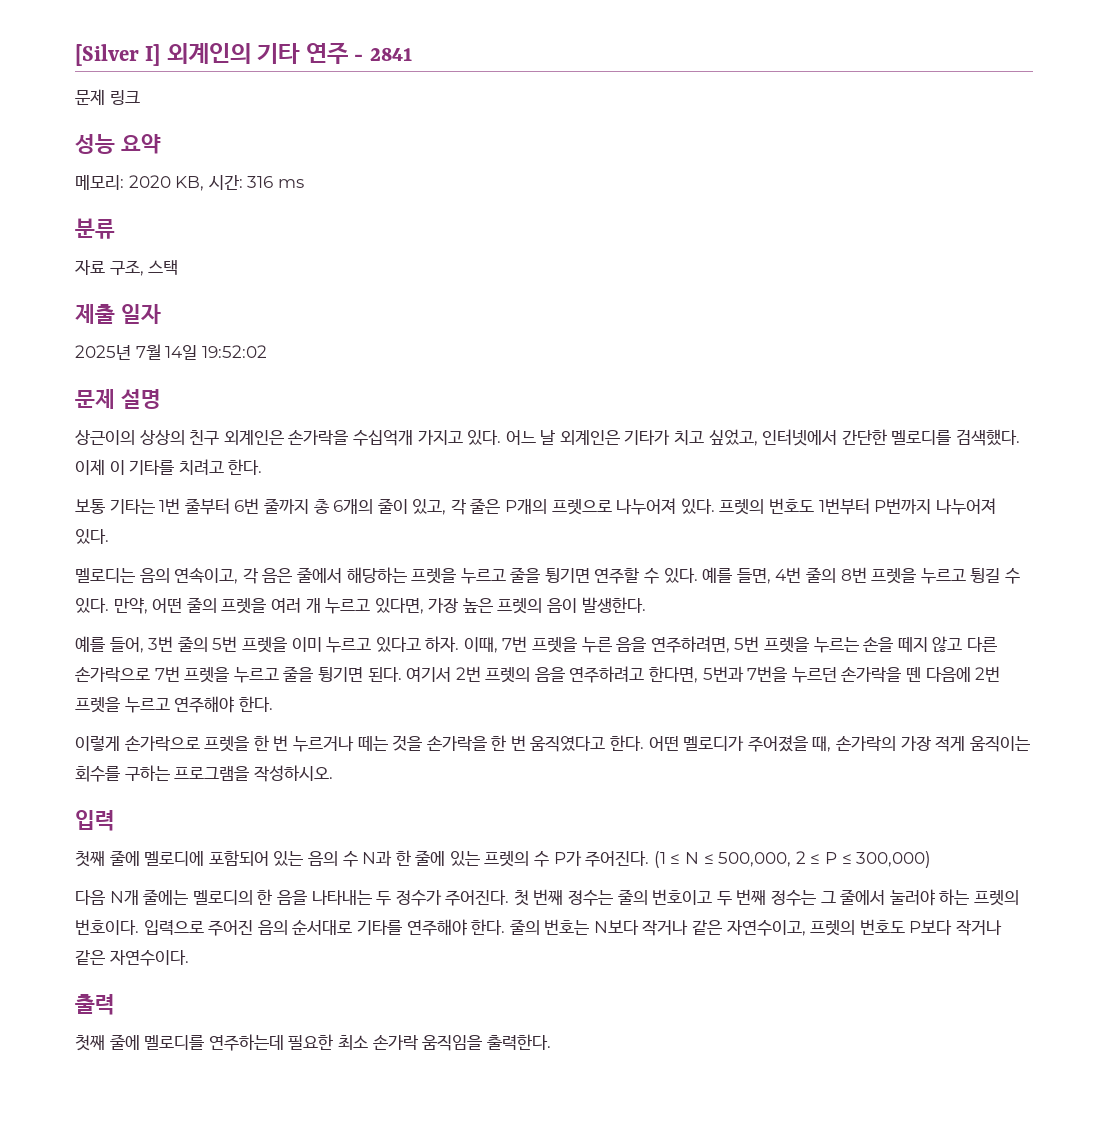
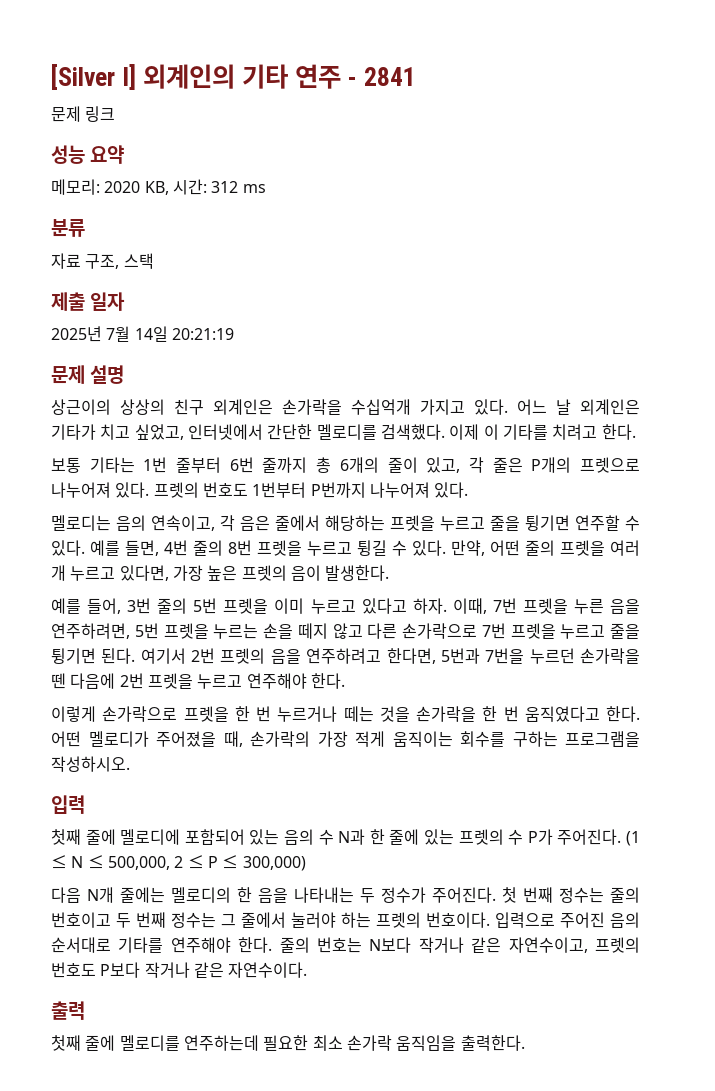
- 메모리: 2020 KB, 시간: 316 ms
+ 메모리: 2020 KB, 시간: 312 ms
- 2025년 7월 14일 19:52:02
+ 2025년 7월 14일 20:21:19

